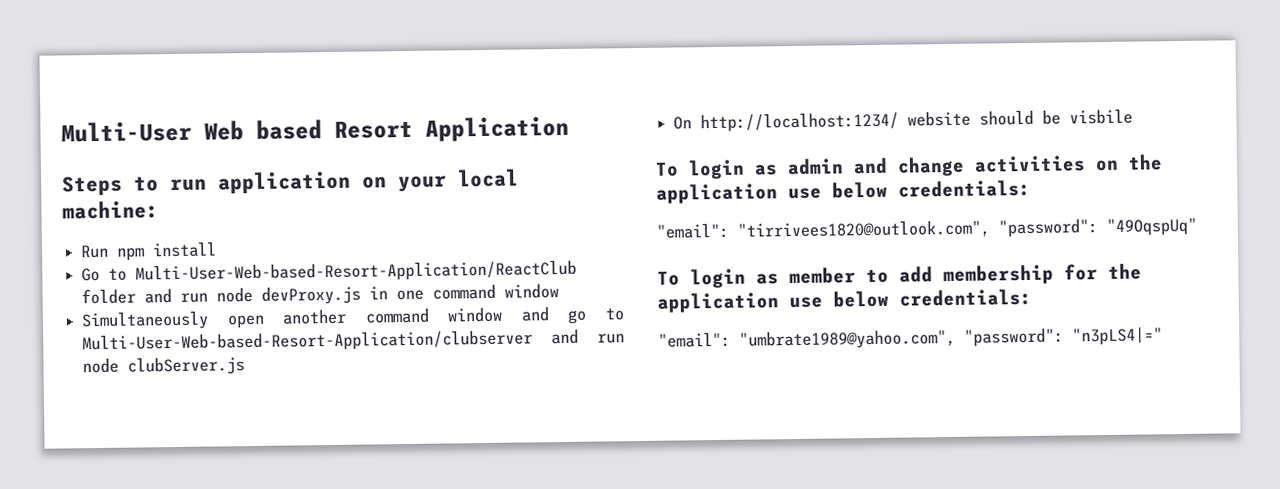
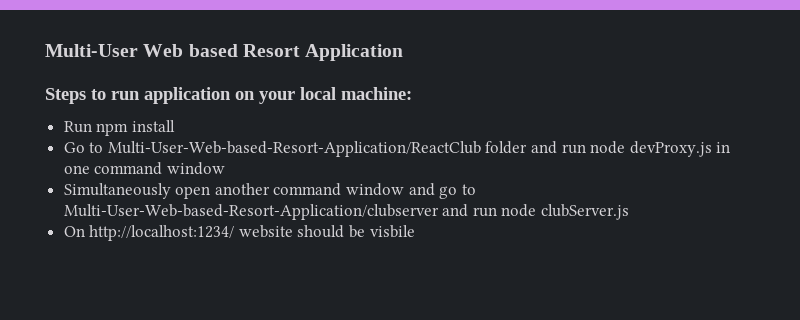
- To login as admin and change activities on the application use below credentials:
- "email": "tirrivees1820@outlook.com", "password": "49OqspUq"
- To login as member to add membership for the application use below credentials:
- "email": "umbrate1989@yahoo.com", "password": "n3pLS4|="

